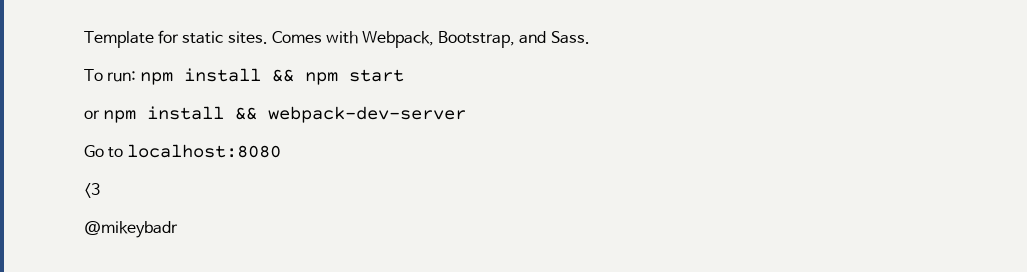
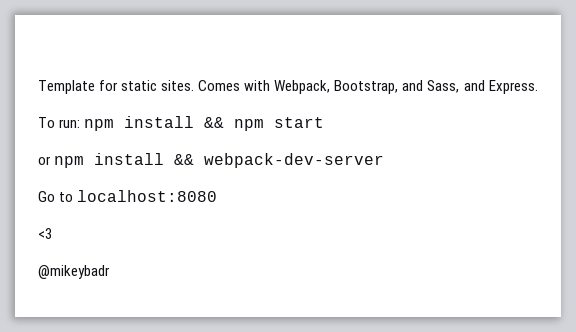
- Comes with Webpack, Bootstrap, and Sass.
+ Comes with Webpack, Bootstrap, and Sass, and Express.

